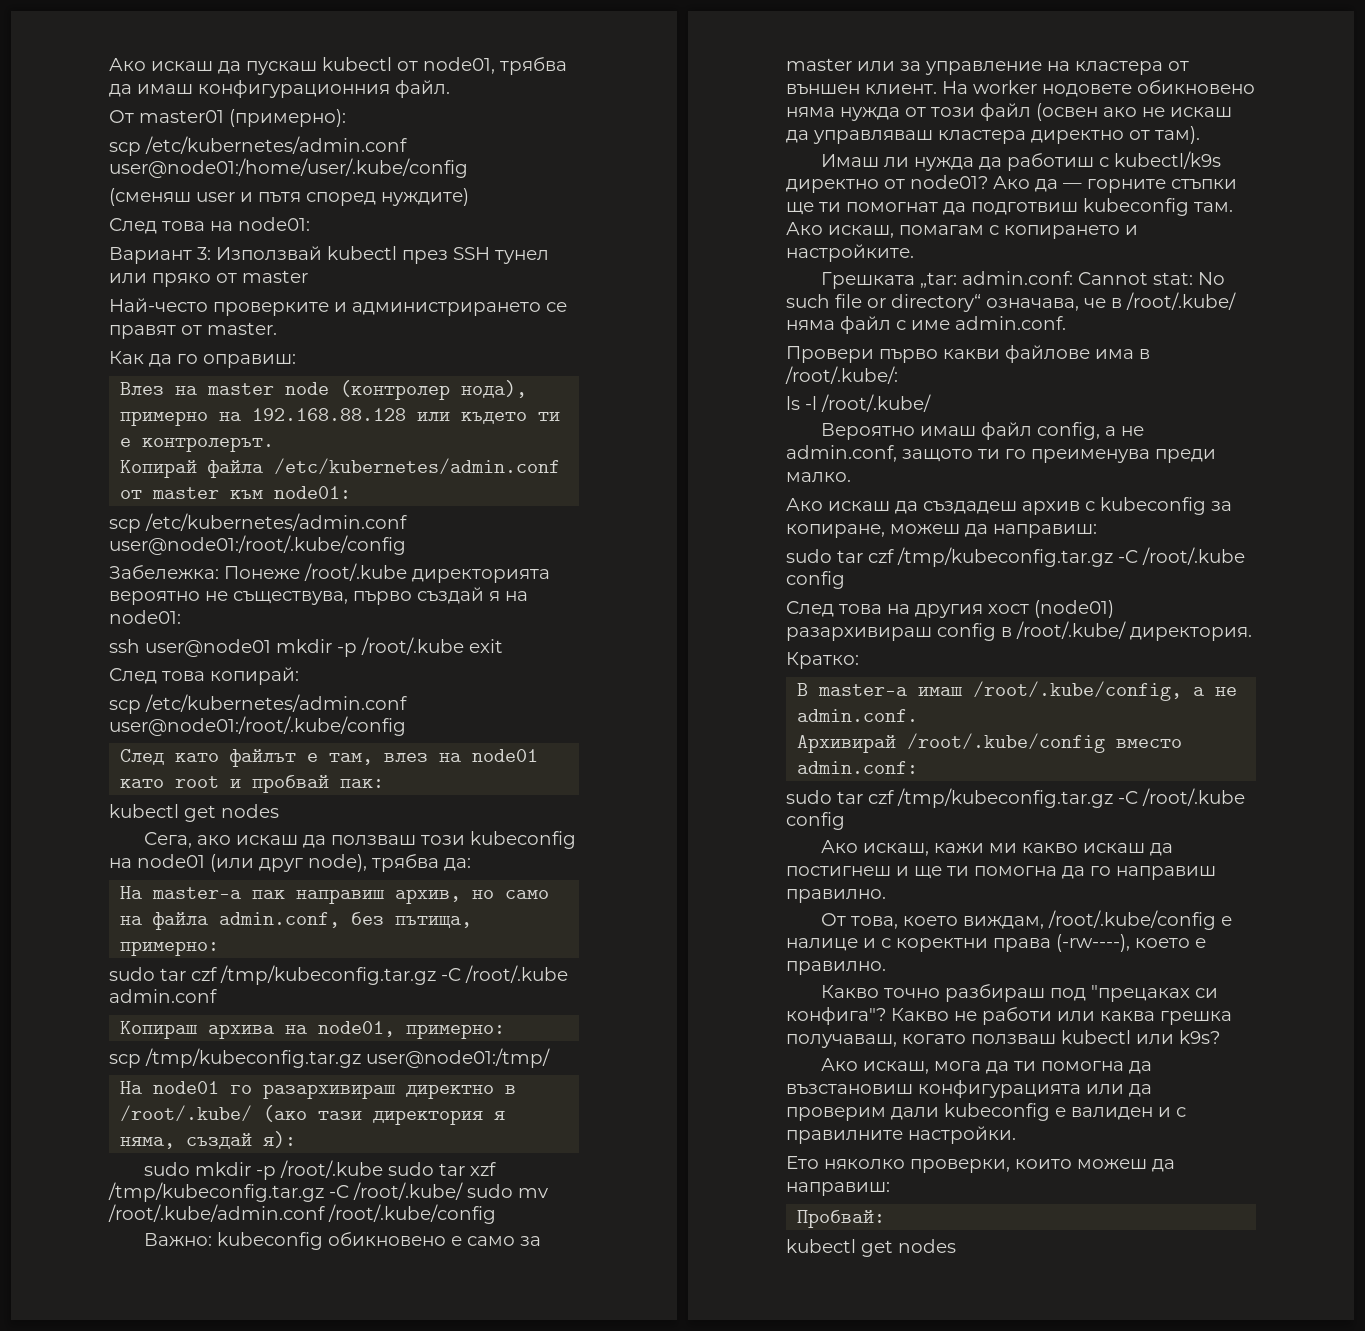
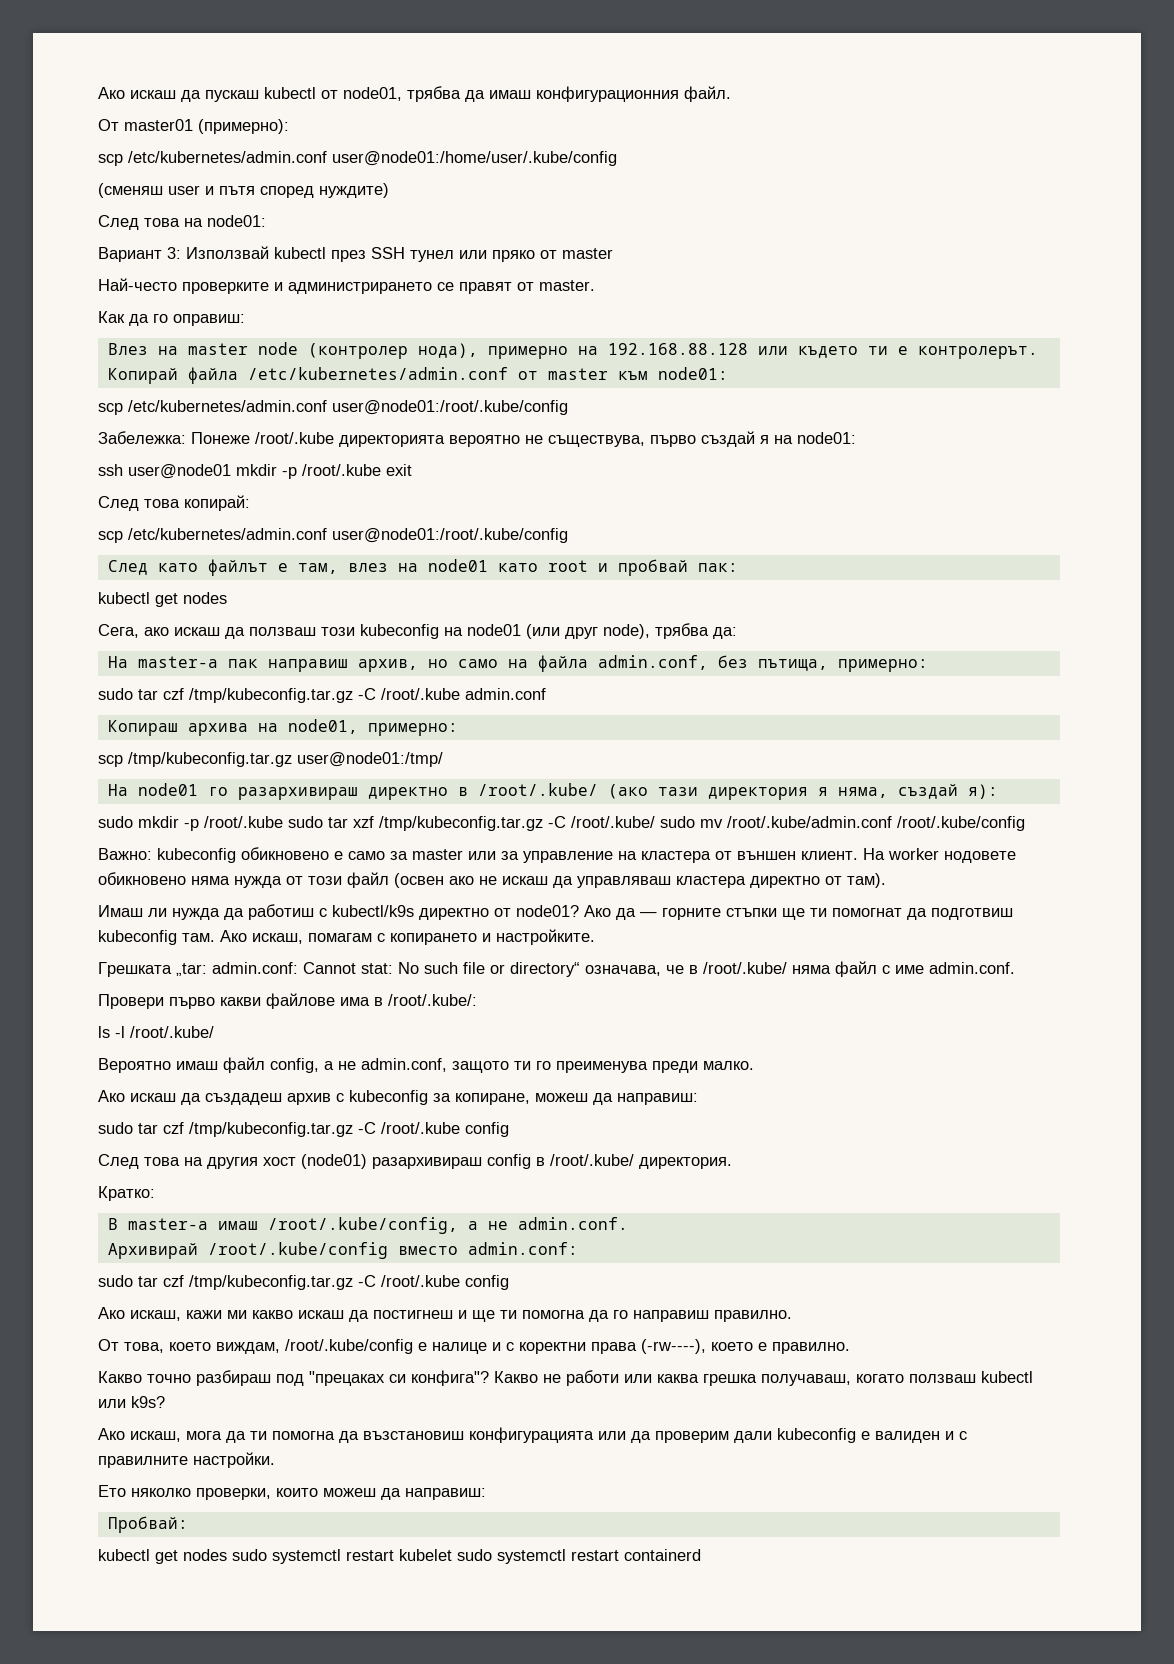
  Пробвай:
- kubectl get nodes
+ kubectl get nodes sudo systemctl restart kubelet sudo systemctl restart containerd

